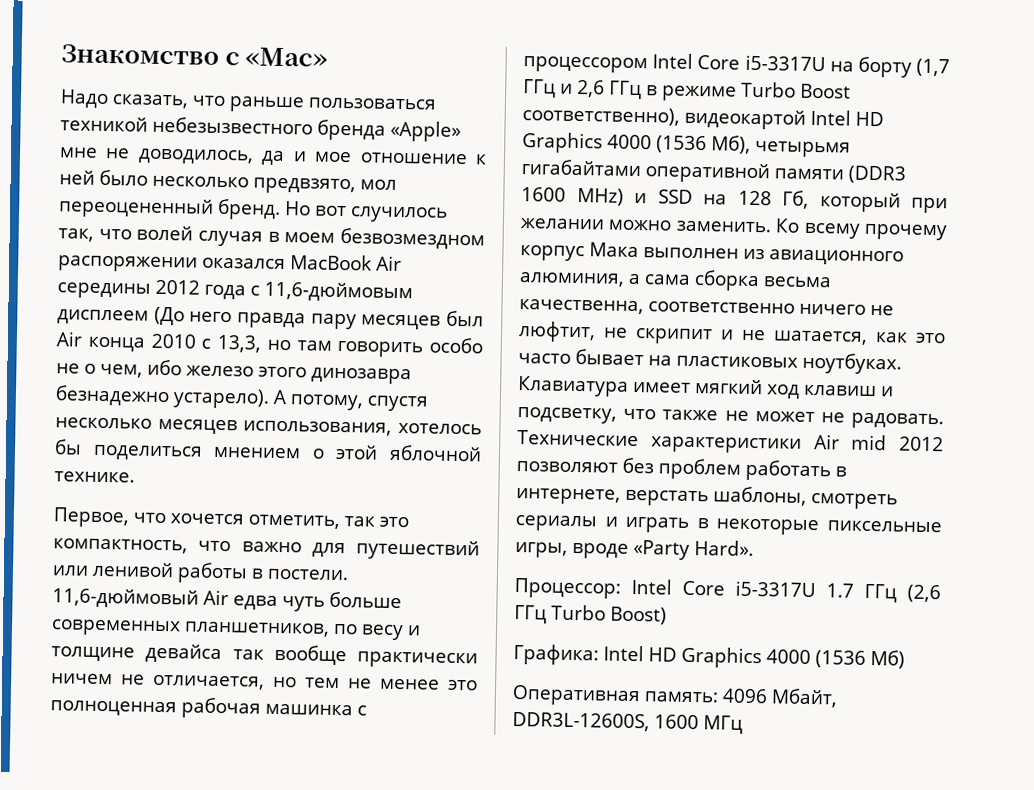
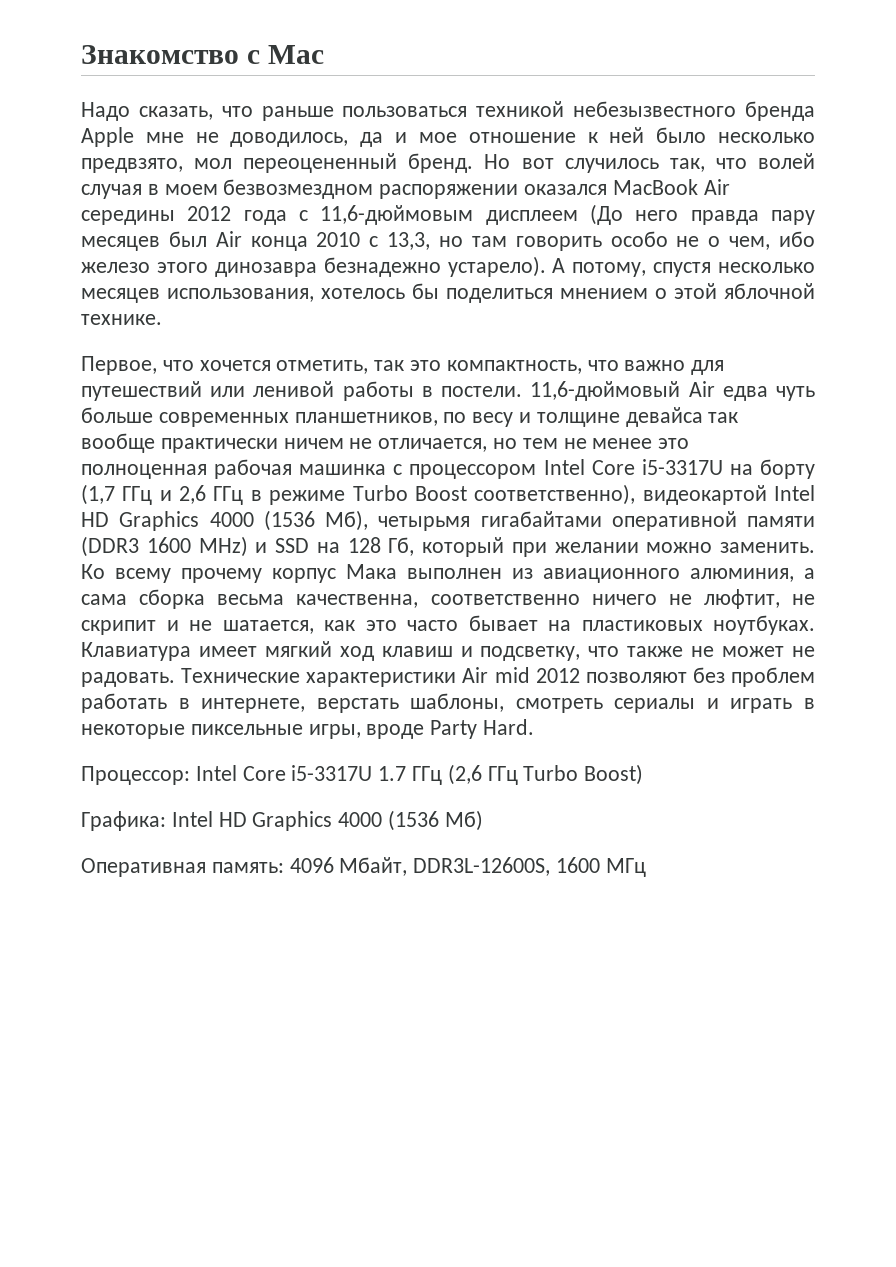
- Знакомство с «Mac»
+ Знакомство с Mac
- Надо сказать, что раньше пользоваться техникой небезызвестного бренда «Apple» мне не доводилось, да и мое отношение к ней было несколько предвзято, мол переоцененный бренд.
+ Надо сказать, что раньше пользоваться техникой небезызвестного бренда Apple мне не доводилось, да и мое отношение к ней было несколько предвзято, мол переоцененный бренд.
- Технические характеристики Air mid 2012 позволяют без проблем работать в интернете, верстать шаблоны, смотреть сериалы и играть в некоторые пиксельные игры, вроде «Party Hard».
+ Технические характеристики Air mid 2012 позволяют без проблем работать в интернете, верстать шаблоны, смотреть сериалы и играть в некоторые пиксельные игры, вроде Party Hard.

